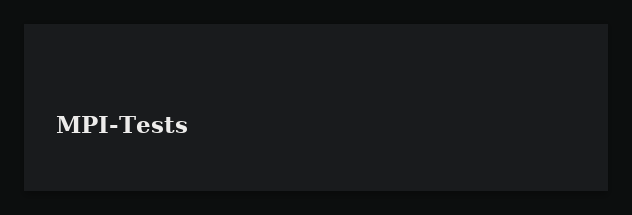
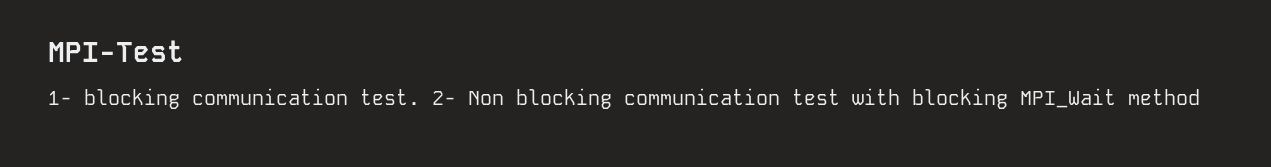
- MPI-Tests
+ MPI-Test
+ 1- blocking communication test. 2- Non blocking communication test with blocking MPI_Wait method

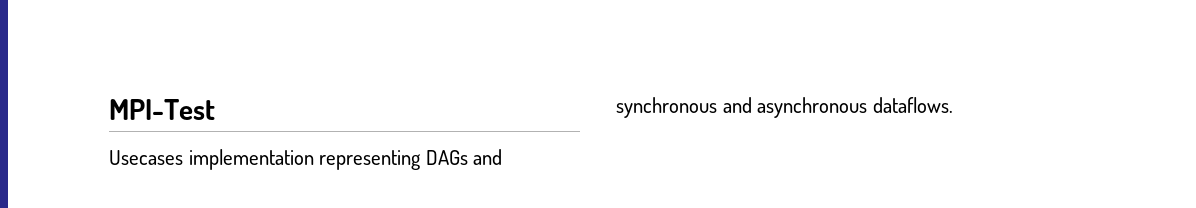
- 1- blocking communication test. 2- Non blocking communication test with blocking MPI_Wait method
+ Usecases implementation representing DAGs and synchronous and asynchronous dataflows.

